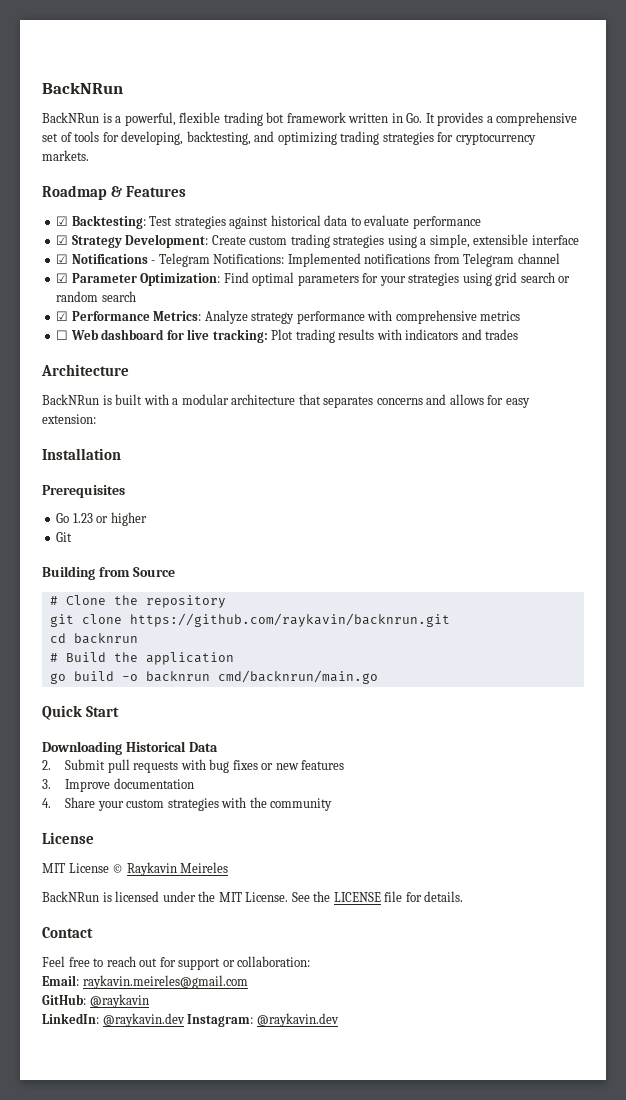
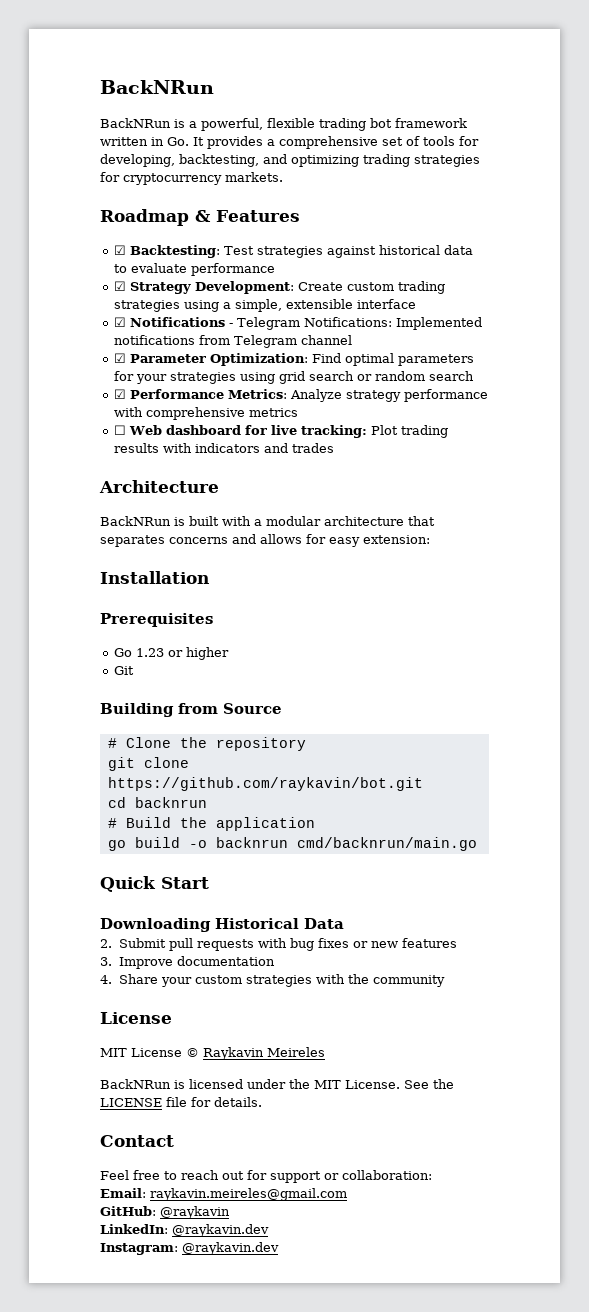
- git clone https://github.com/raykavin/backnrun.git
+ git clone https://github.com/raykavin/bot.git
- LinkedIn: @raykavin.dev Instagram: @raykavin.dev
+ LinkedIn: @raykavin.dev
+ Instagram: @raykavin.dev

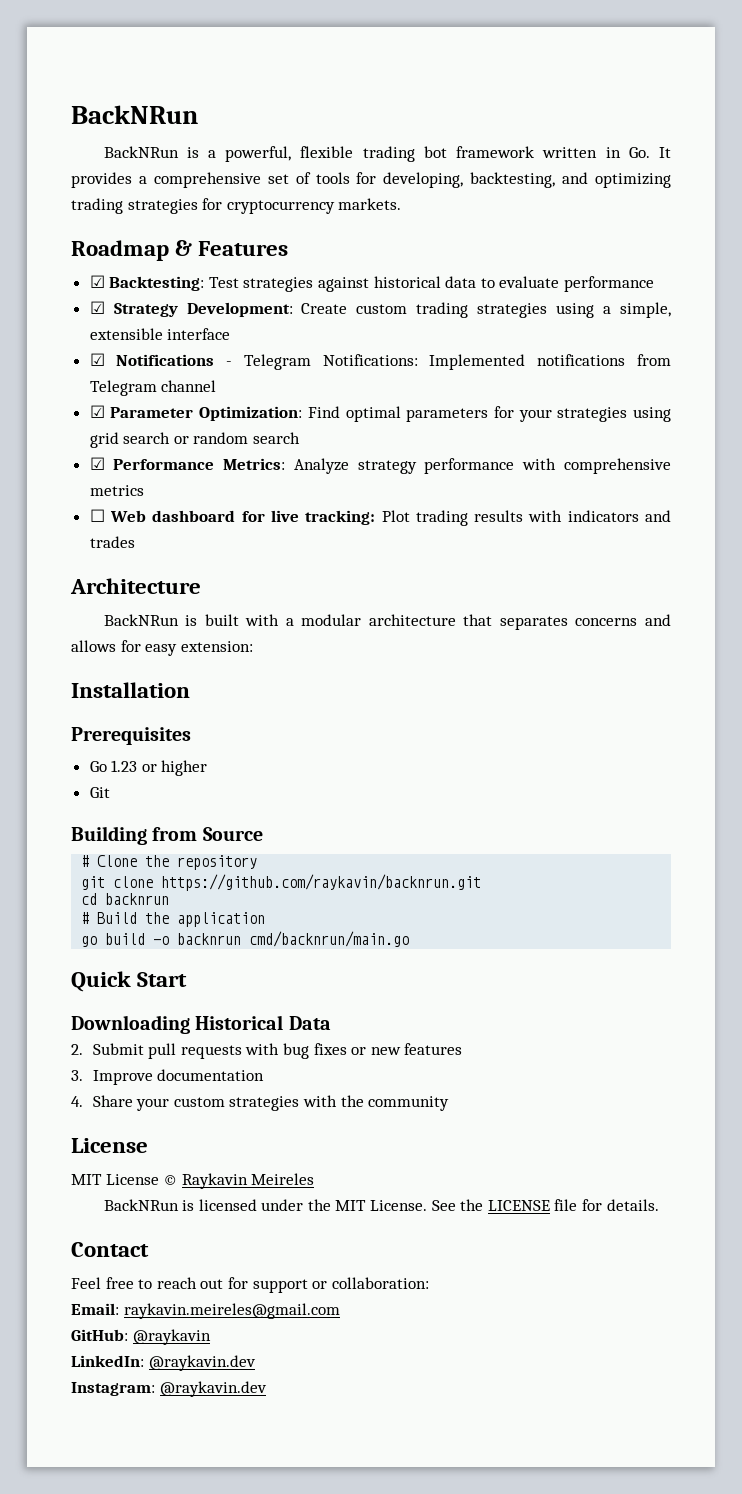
- git clone https://github.com/raykavin/bot.git
+ git clone https://github.com/raykavin/backnrun.git

